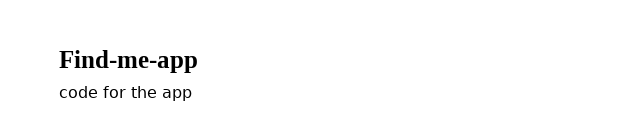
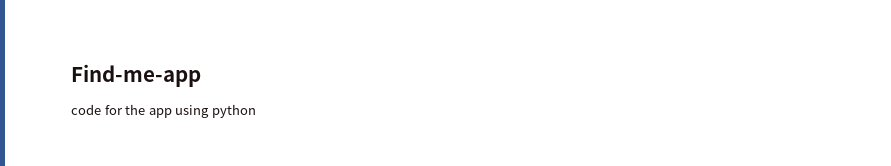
- code for the app
+ code for the app using python

